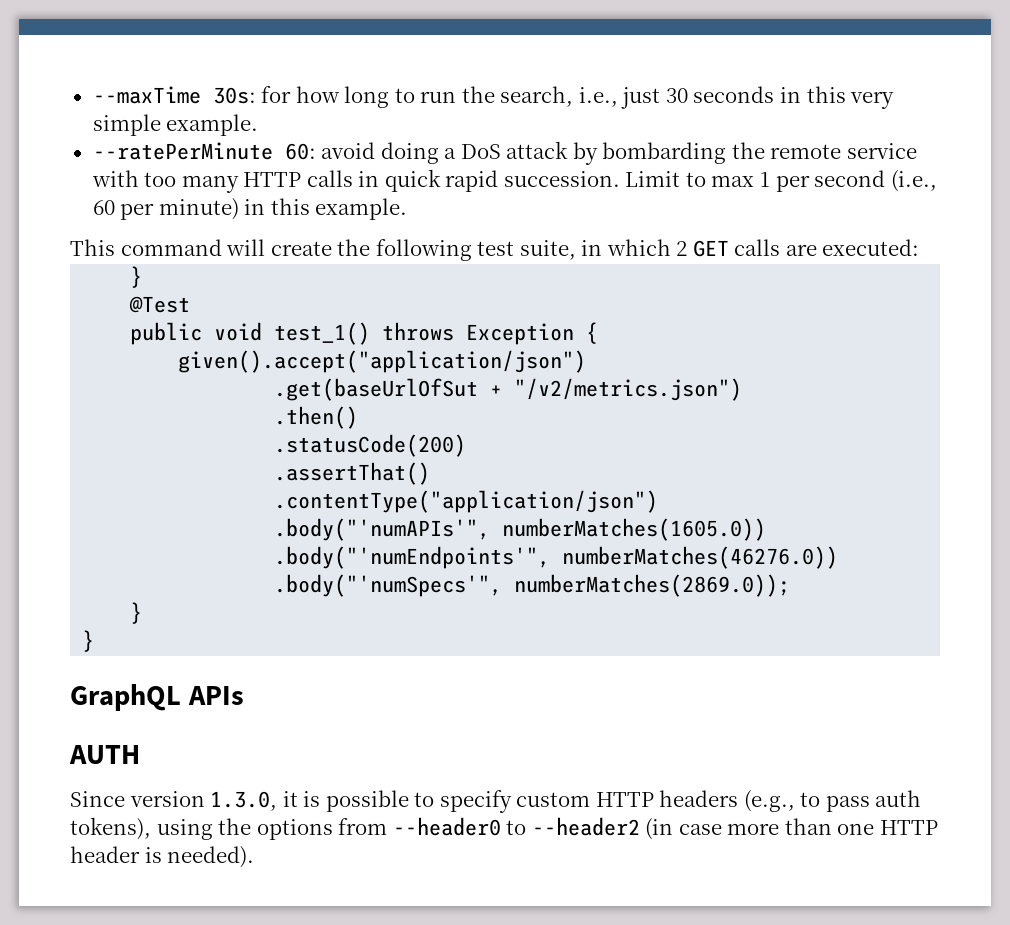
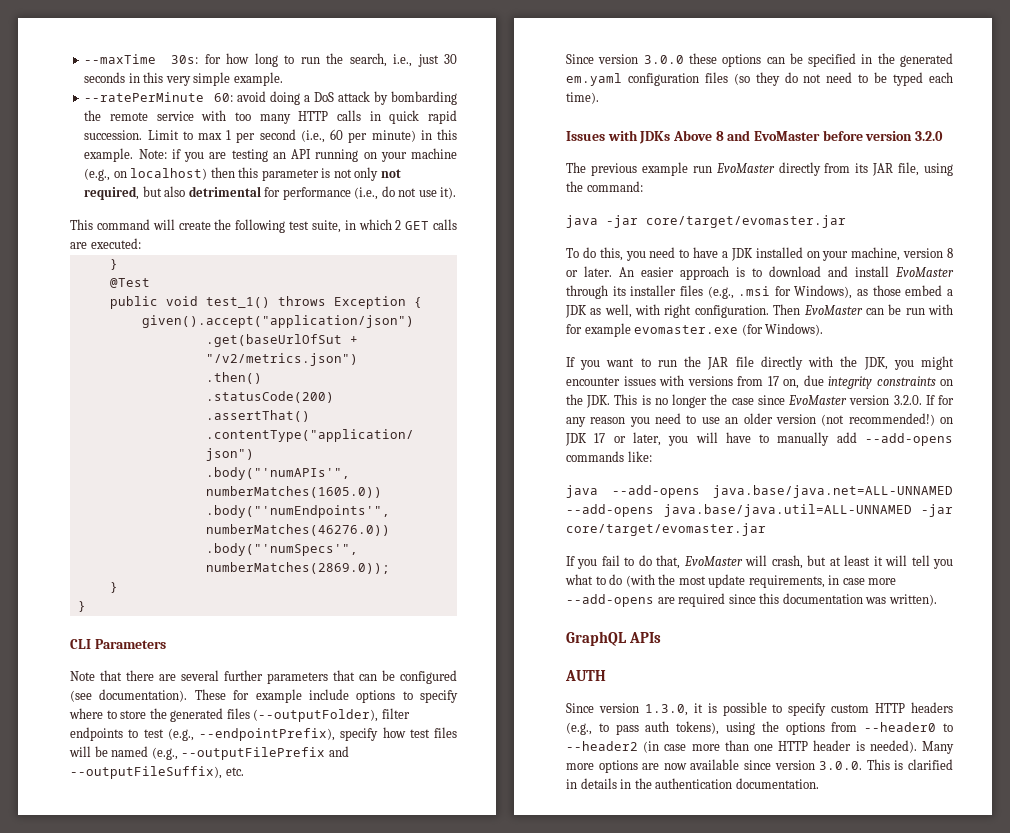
+ Note: if you are testing an API running on your machine (e.g., on localhost) then this parameter is not only not required, but also detrimental for performance (i.e., do not use it).
+ CLI Parameters
+ Note that there are several further parameters that can be configured (see documentation). These for example include options to specify where to store the generated files (--outputFolder), filter endpoints to test (e.g., --endpointPrefix), specify how test files will be named (e.g., --outputFilePrefix and --outputFileSuffix), etc.
+ Since version 3.0.0 these options can be specified in the generated em.yaml configuration files (so they do not need to be typed each time).
+ Issues with JDKs Above 8 and EvoMaster before version 3.2.0
+ The previous example run EvoMaster directly from its JAR file, using the command:
+ java -jar core/target/evomaster.jar
+ To do this, you need to have a JDK installed on your machine, version 8 or later. An easier approach is to download and install EvoMaster through its installer files (e.g., .msi for Windows), as those embed a JDK as well, with right configuration. Then EvoMaster can be run with for example evomaster.exe (for Windows).
+ If you want to run the JAR file directly with the JDK, you might encounter issues with versions from 17 on, due integrity constraints on the JDK. This is no longer the case since EvoMaster version 3.2.0. If for any reason you need to use an older version (not recommended!) on JDK 17 or later, you will have to manually add --add-opens commands like:
+ java --add-opens java.base/java.net=ALL-UNNAMED --add-opens java.base/java.util=ALL-UNNAMED -jar core/target/evomaster.jar
+ If you fail to do that, EvoMaster will crash, but at least it will tell you what to do (with the most update requirements, in case more --add-opens are required since this documentation was written).
+ Many more options are now available since version 3.0.0. This is clarified in details in the authentication documentation.

